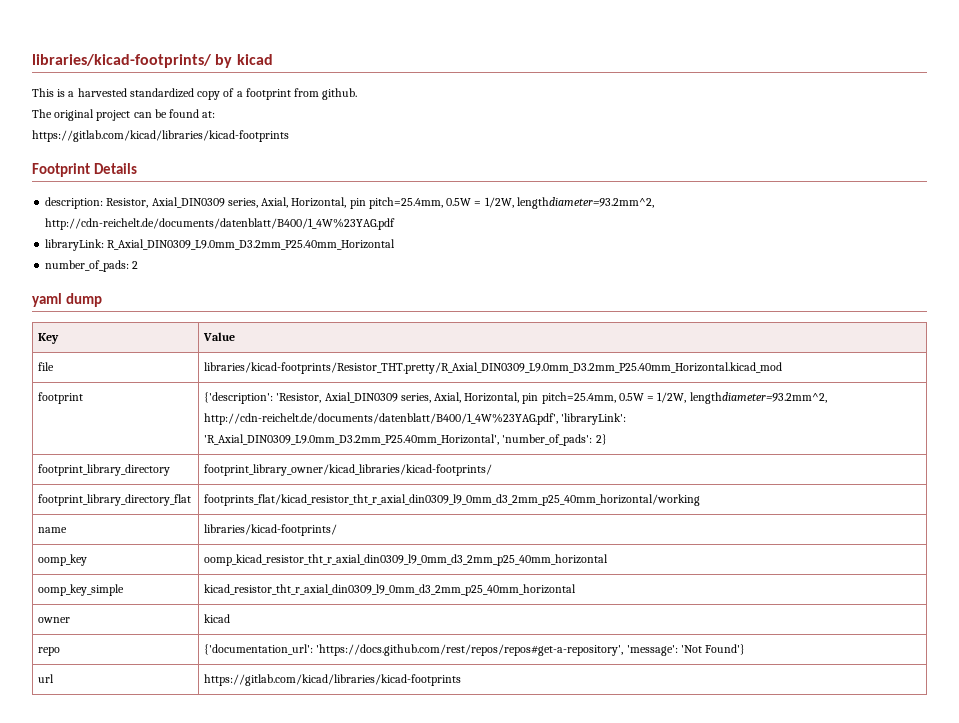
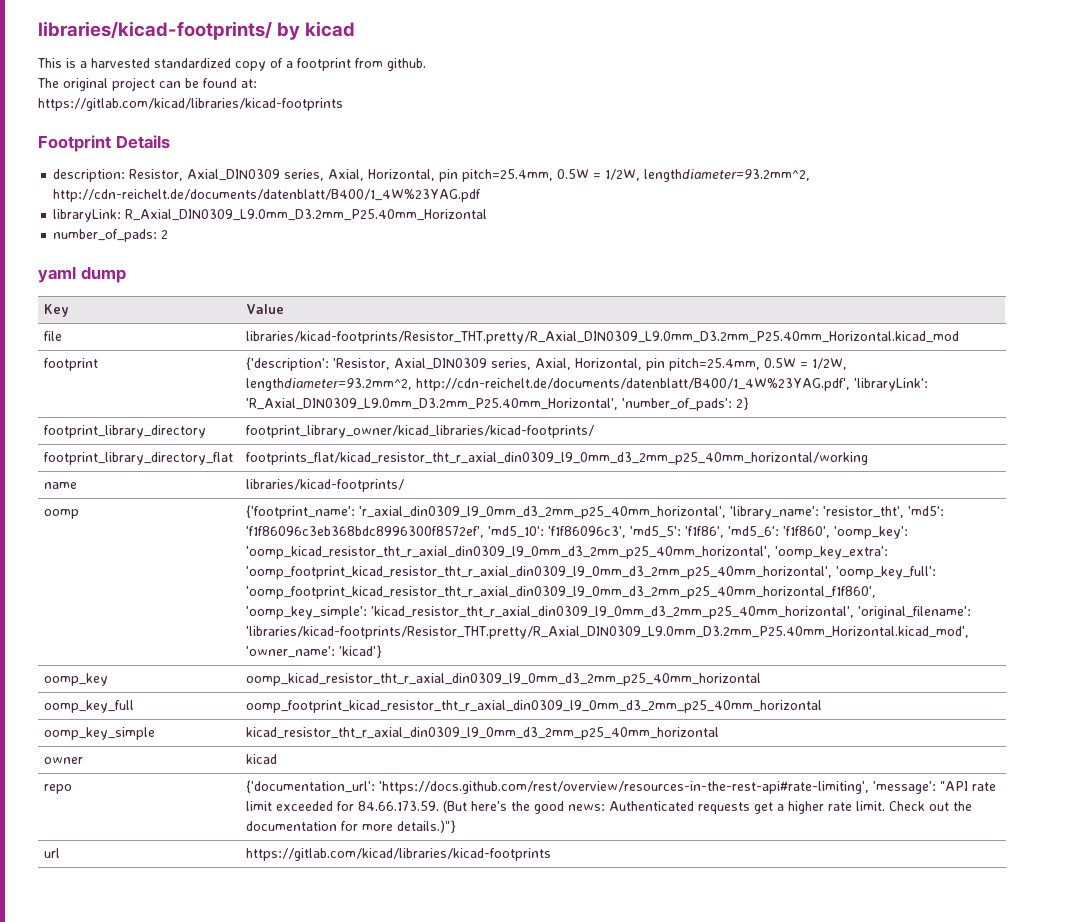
+ oomp | {'footprint_name': 'r_axial_din0309_l9_0mm_d3_2mm_p25_40mm_horizontal', 'library_name': 'resistor_tht', 'md5': 'f1f86096c3eb368bdc8996300f8572ef', 'md5_10': 'f1f86096c3', 'md5_5': 'f1f86', 'md5_6': 'f1f860', 'oomp_key': 'oomp_kicad_resistor_tht_r_axial_din0309_l9_0mm_d3_2mm_p25_40mm_horizontal', 'oomp_key_extra': 'oomp_footprint_kicad_resistor_tht_r_axial_din0309_l9_0mm_d3_2mm_p25_40mm_horizontal', 'oomp_key_full': 'oomp_footprint_kicad_resistor_tht_r_axial_din0309_l9_0mm_d3_2mm_p25_40mm_horizontal_f1f860', 'oomp_key_simple': 'kicad_resistor_tht_r_axial_din0309_l9_0mm_d3_2mm_p25_40mm_horizontal', 'original_filename': 'libraries/kicad-footprints/Resistor_THT.pretty/R_Axial_DIN0309_L9.0mm_D3.2mm_P25.40mm_Horizontal.kicad_mod', 'owner_name': 'kicad'}
+ oomp_key_full | oomp_footprint_kicad_resistor_tht_r_axial_din0309_l9_0mm_d3_2mm_p25_40mm_horizontal
- repo | {'documentation_url': 'https://docs.github.com/rest/repos/repos#get-a-repository', 'message': 'Not Found'}
+ repo | {'documentation_url': 'https://docs.github.com/rest/overview/resources-in-the-rest-api#rate-limiting', 'message': "API rate limit exceeded for 84.66.173.59. (But here's the good news: Authenticated requests get a higher rate limit. Check out the documentation for more details.)"}

